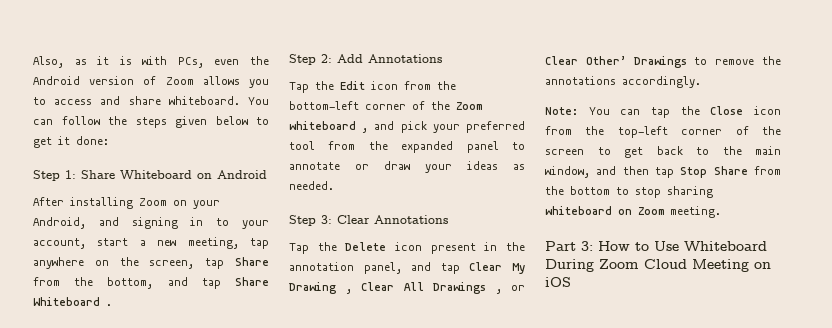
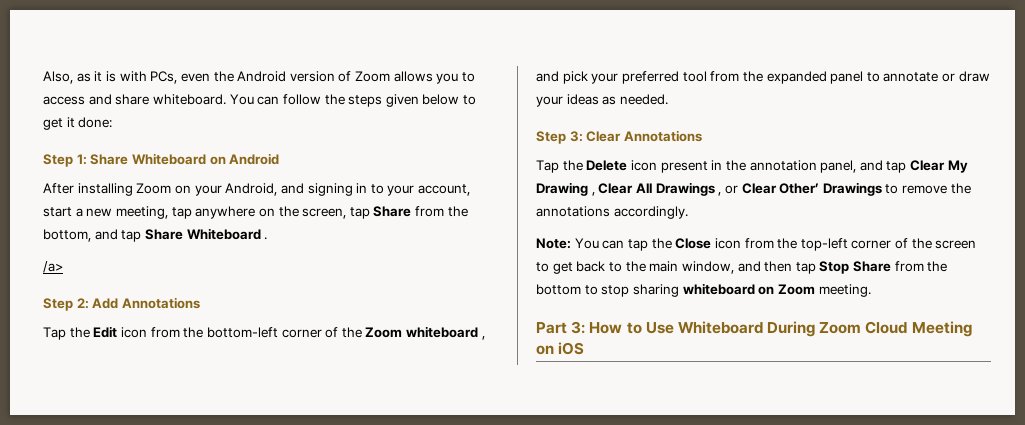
+ /a>

